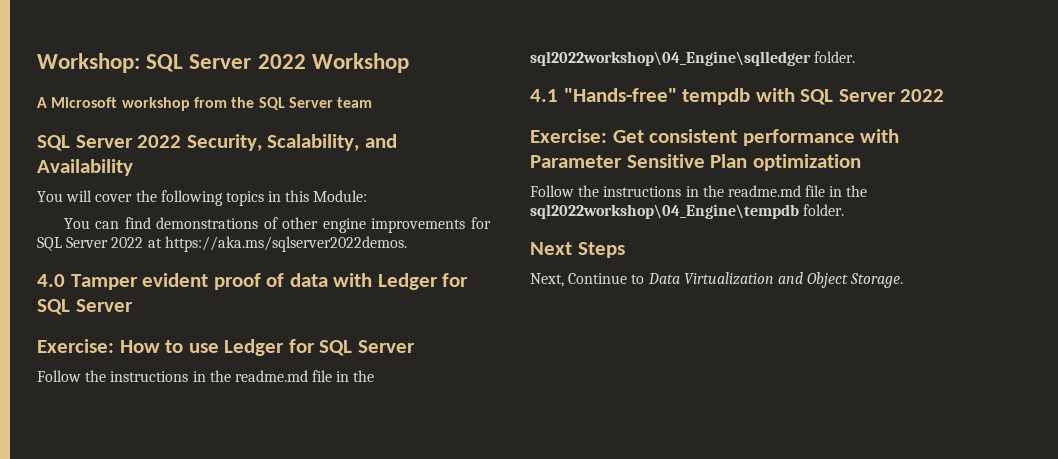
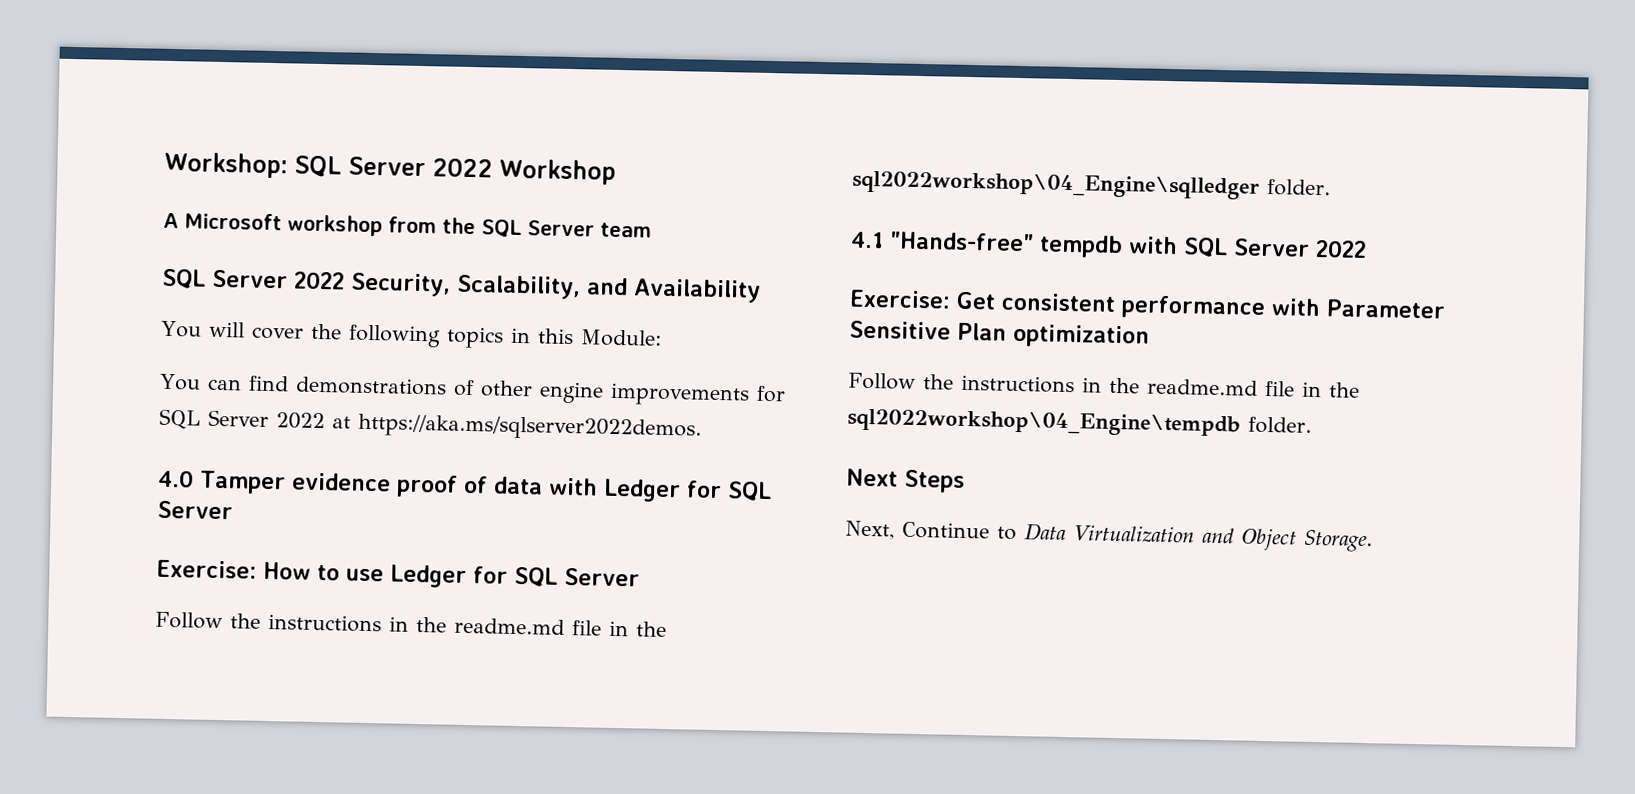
- 4.0 Tamper evident proof of data with Ledger for SQL Server
+ 4.0 Tamper evidence proof of data with Ledger for SQL Server

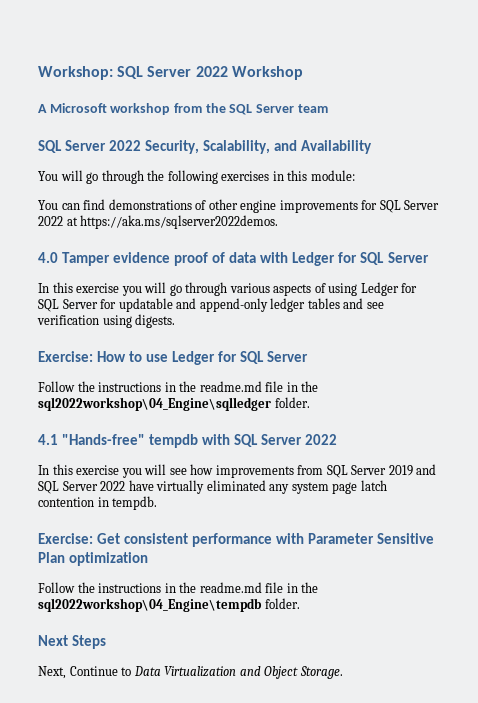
- You will cover the following topics in this Module:
+ You will go through the following exercises in this module:
+ In this exercise you will go through various aspects of using Ledger for SQL Server for updatable and append-only ledger tables and see verification using digests.
+ In this exercise you will see how improvements from SQL Server 2019 and SQL Server 2022 have virtually eliminated any system page latch contention in tempdb.

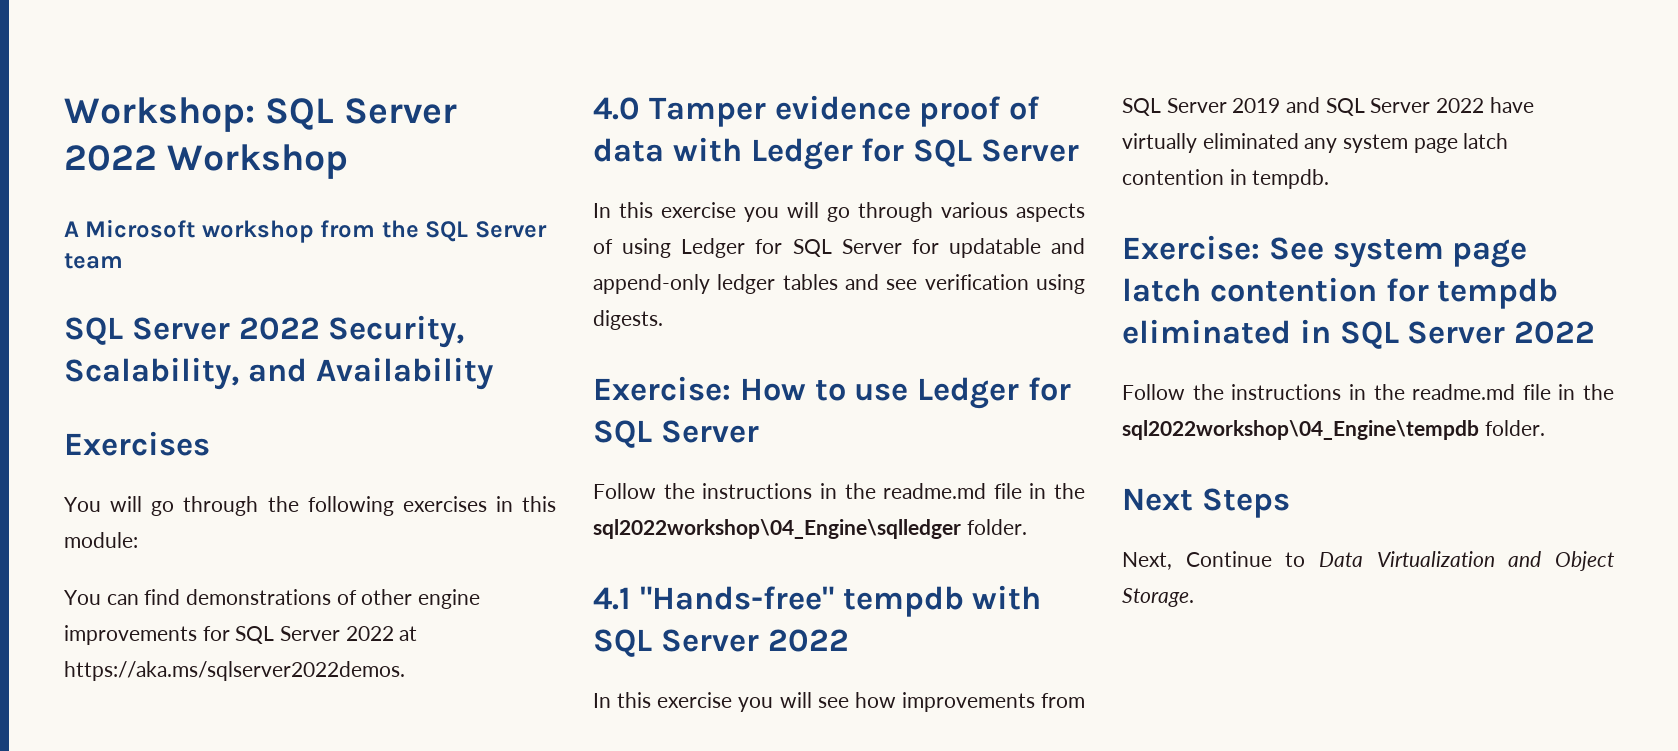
+ Exercises
- Exercise: Get consistent performance with Parameter Sensitive Plan optimization
+ Exercise: See system page latch contention for tempdb eliminated in SQL Server 2022

